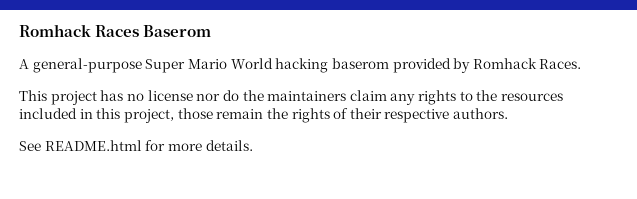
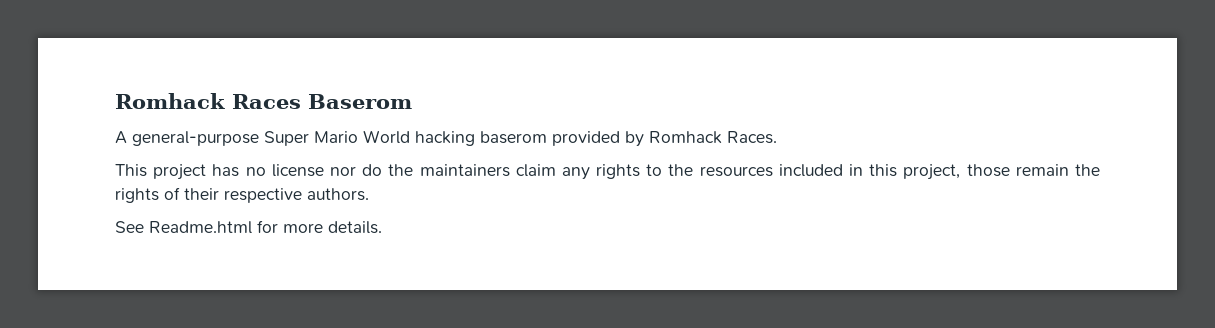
- See README.html for more details.
+ See Readme.html for more details.

